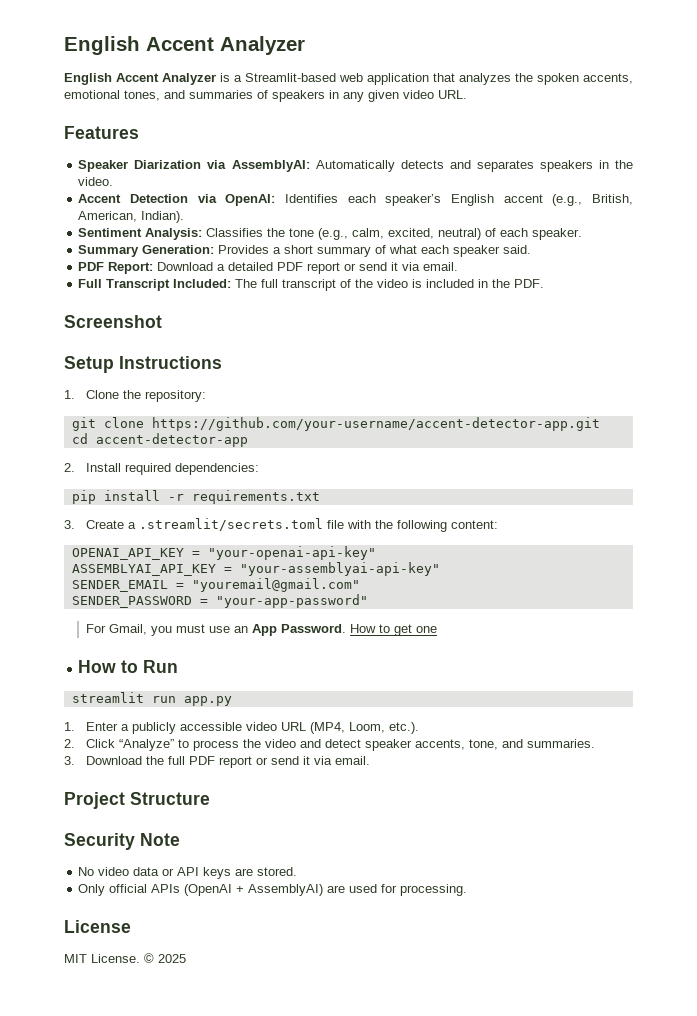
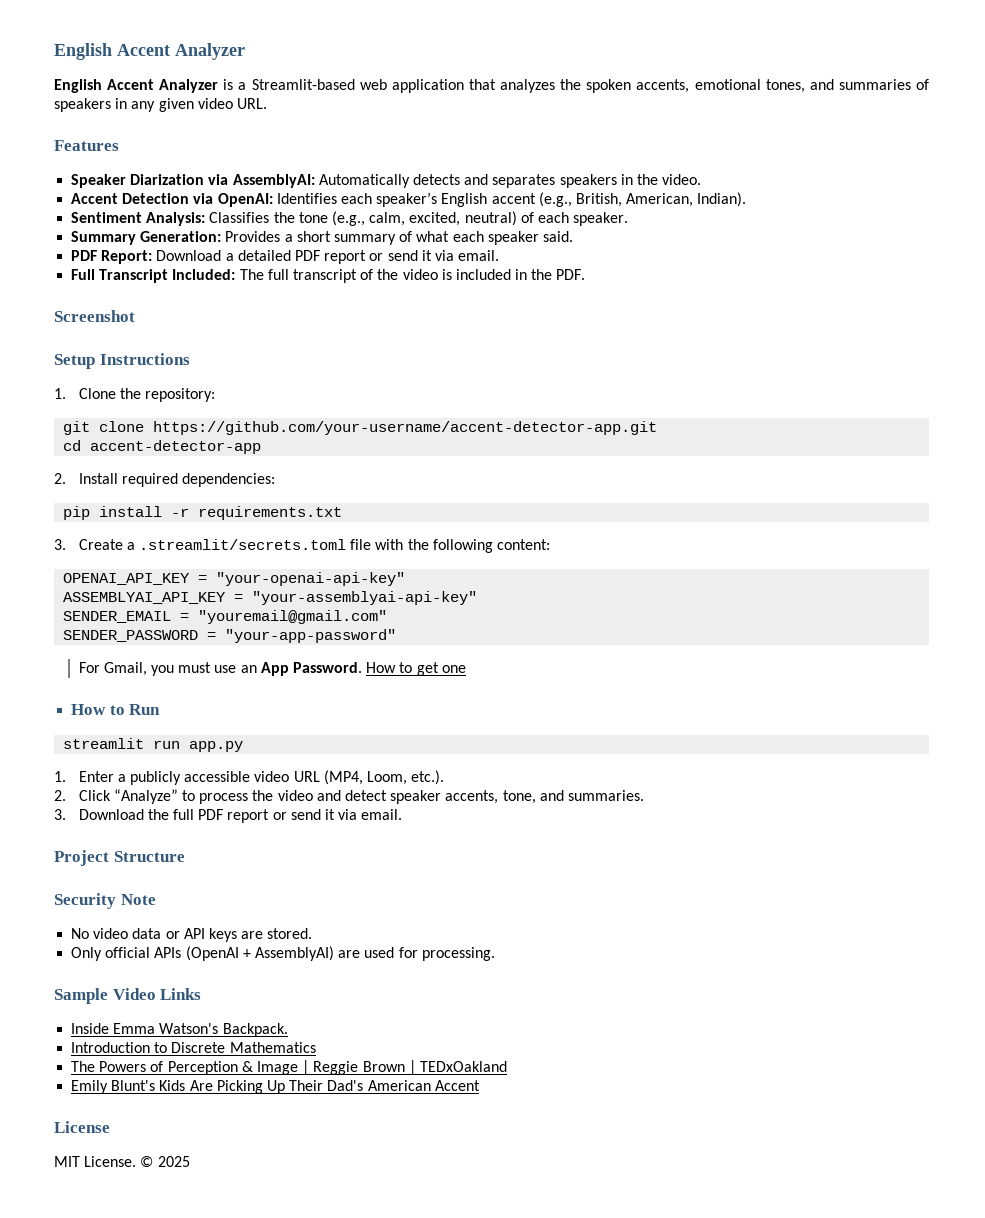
+ Sample Video Links
+ Inside Emma Watson's Backpack.
+ Introduction to Discrete Mathematics
+ The Powers of Perception & Image | Reggie Brown | TEDxOakland
+ Emily Blunt's Kids Are Picking Up Their Dad's American Accent

